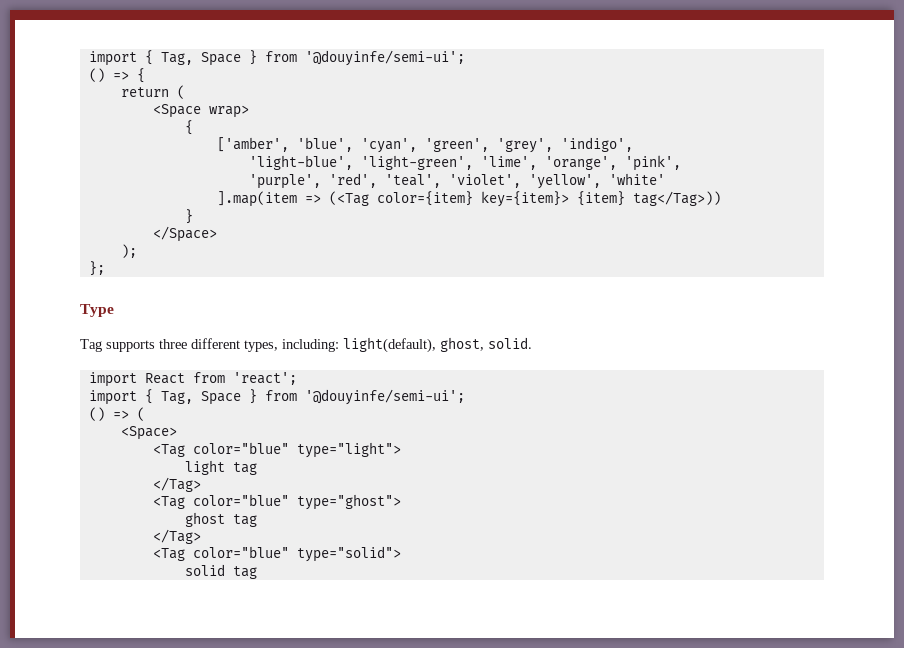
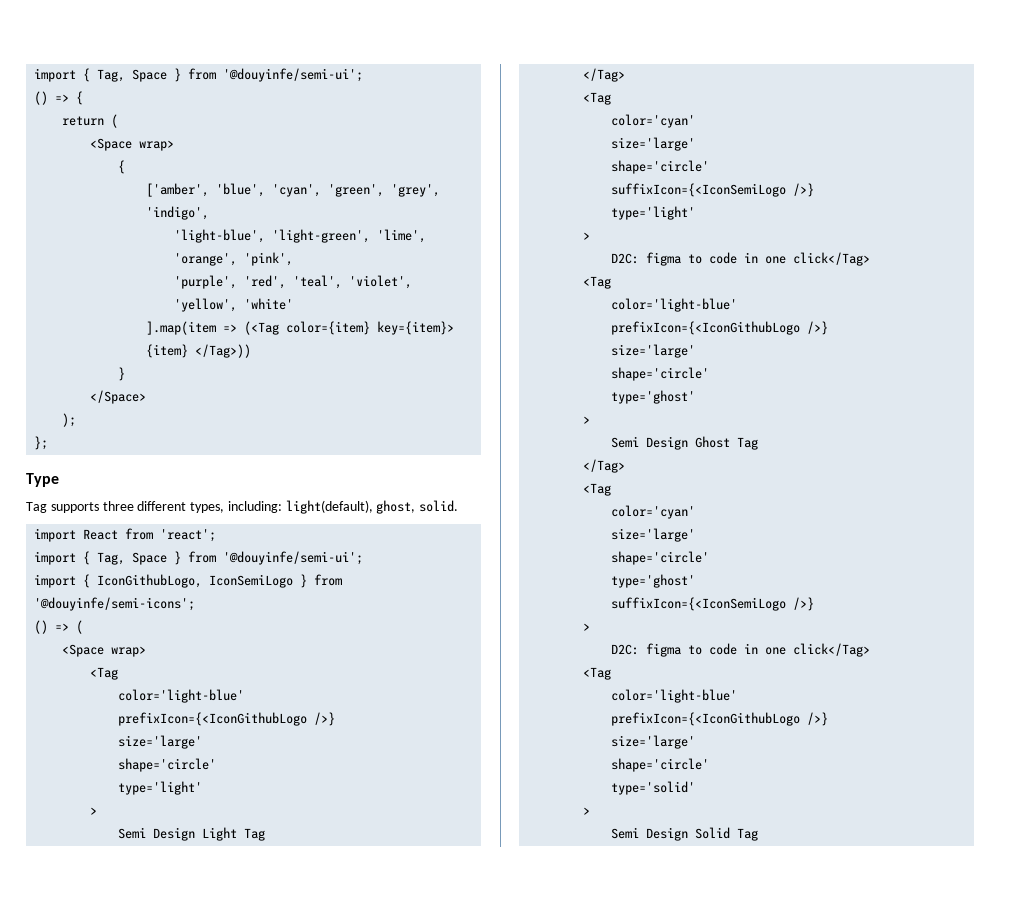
- ].map(item => (<Tag color={item} key={item}> {item} tag</Tag>))
+ ].map(item => (<Tag color={item} key={item}> {item} </Tag>))
+ import { IconGithubLogo, IconSemiLogo } from '@douyinfe/semi-icons';
  () => (
- <Space>
- <Tag color="blue" type="light">
- light tag
+ <Space wrap>
+ <Tag
+ color='light-blue'
+ prefixIcon={<IconGithubLogo />}
+ size='large'
+ shape='circle'
+ type='light'
+ >
+ Semi Design Light Tag
  </Tag>
- <Tag color="blue" type="ghost">
- ghost tag
+ <Tag
+ color='cyan'
+ size='large'
+ shape='circle'
+ suffixIcon={<IconSemiLogo />}
+ type='light'
+ >
+ D2C: figma to code in one click</Tag>
+ <Tag
+ color='light-blue'
+ prefixIcon={<IconGithubLogo />}
+ size='large'
+ shape='circle'
+ type='ghost'
+ >
+ Semi Design Ghost Tag
  </Tag>
- <Tag color="blue" type="solid">
- solid tag
+ <Tag
+ color='cyan'
+ size='large'
+ shape='circle'
+ type='ghost'
+ suffixIcon={<IconSemiLogo />}
+ >
+ D2C: figma to code in one click</Tag>
+ <Tag
+ color='light-blue'
+ prefixIcon={<IconGithubLogo />}
+ size='large'
+ shape='circle'
+ type='solid'
+ >
+ Semi Design Solid Tag

